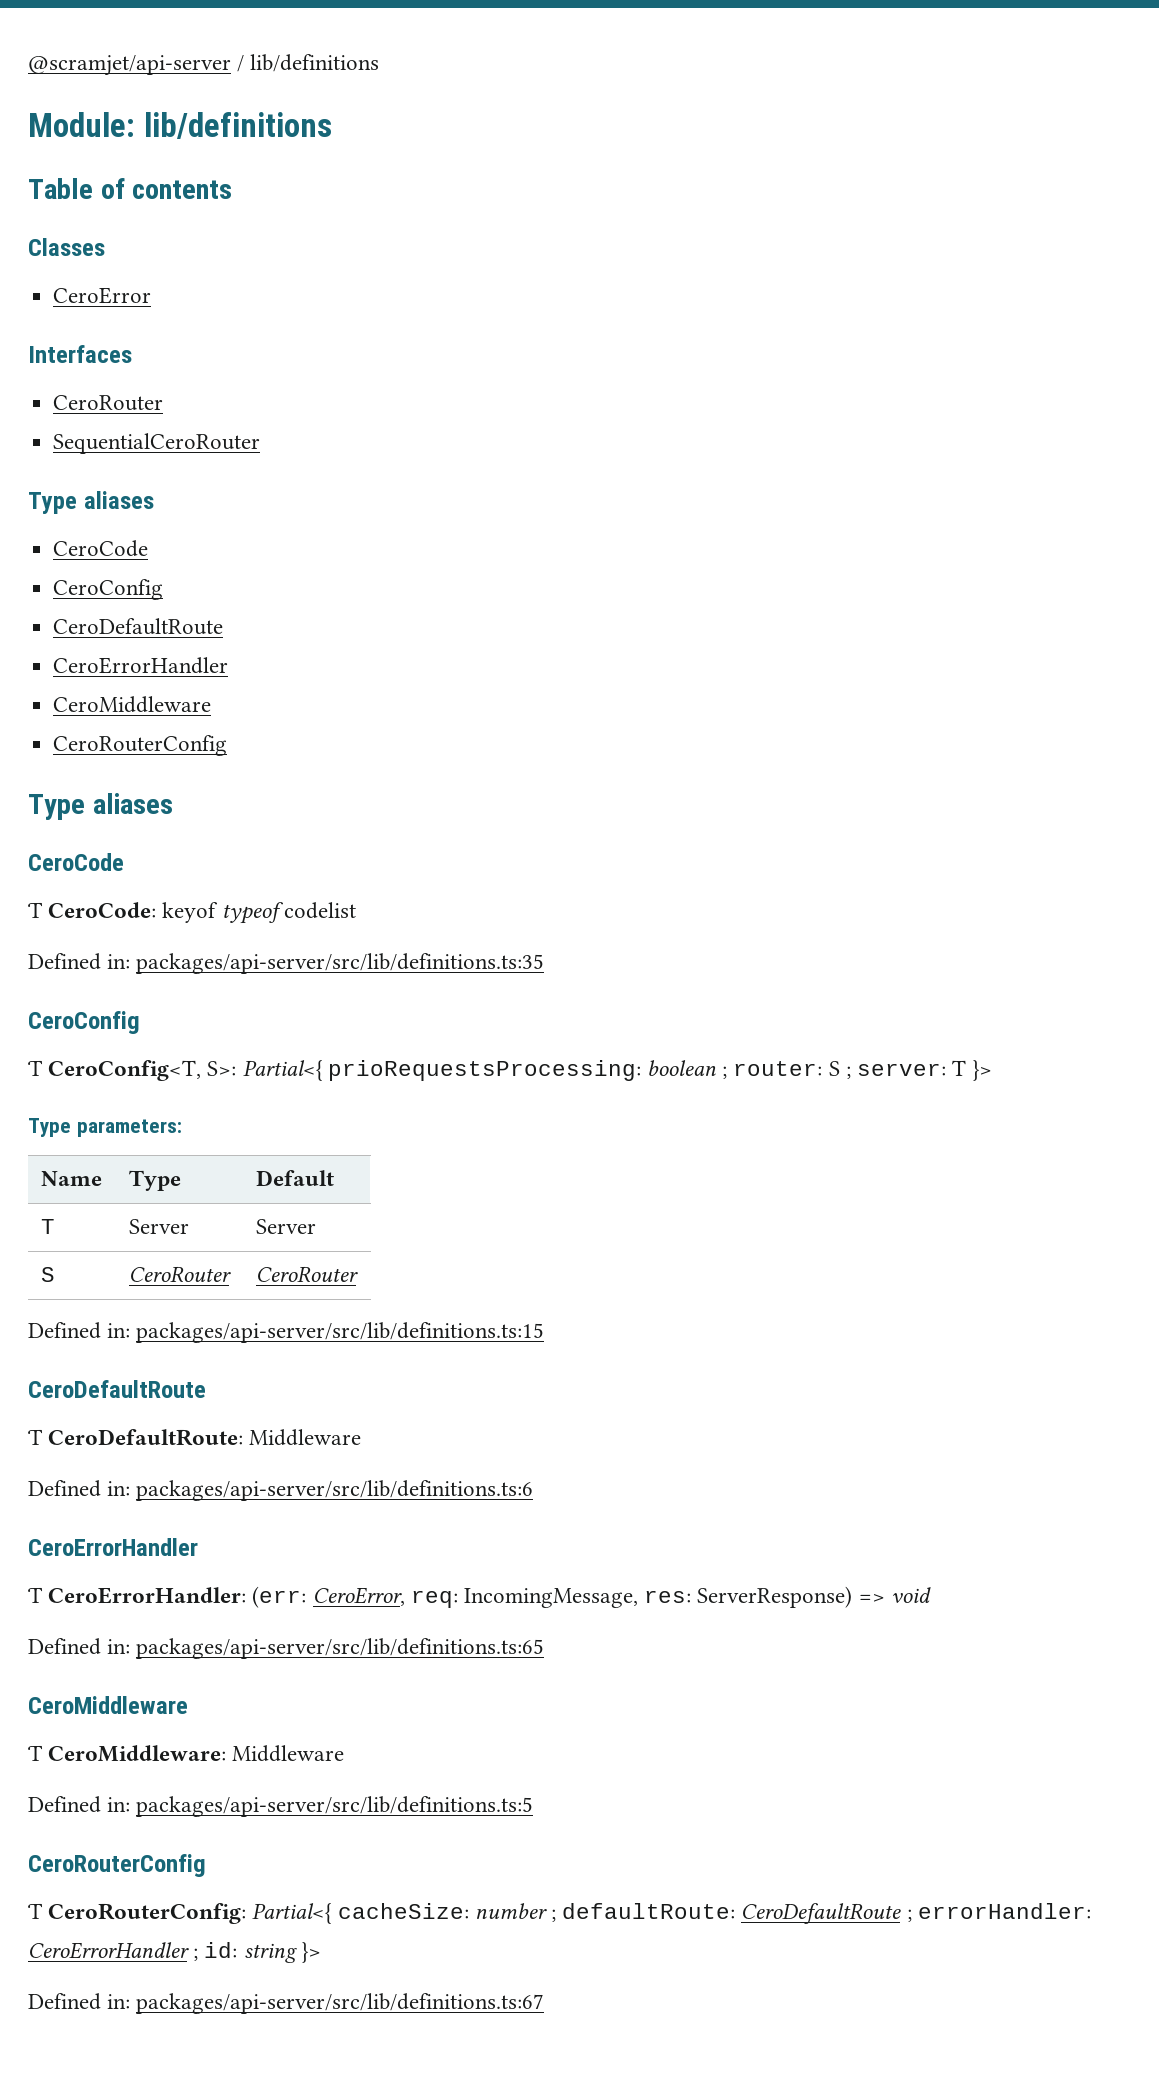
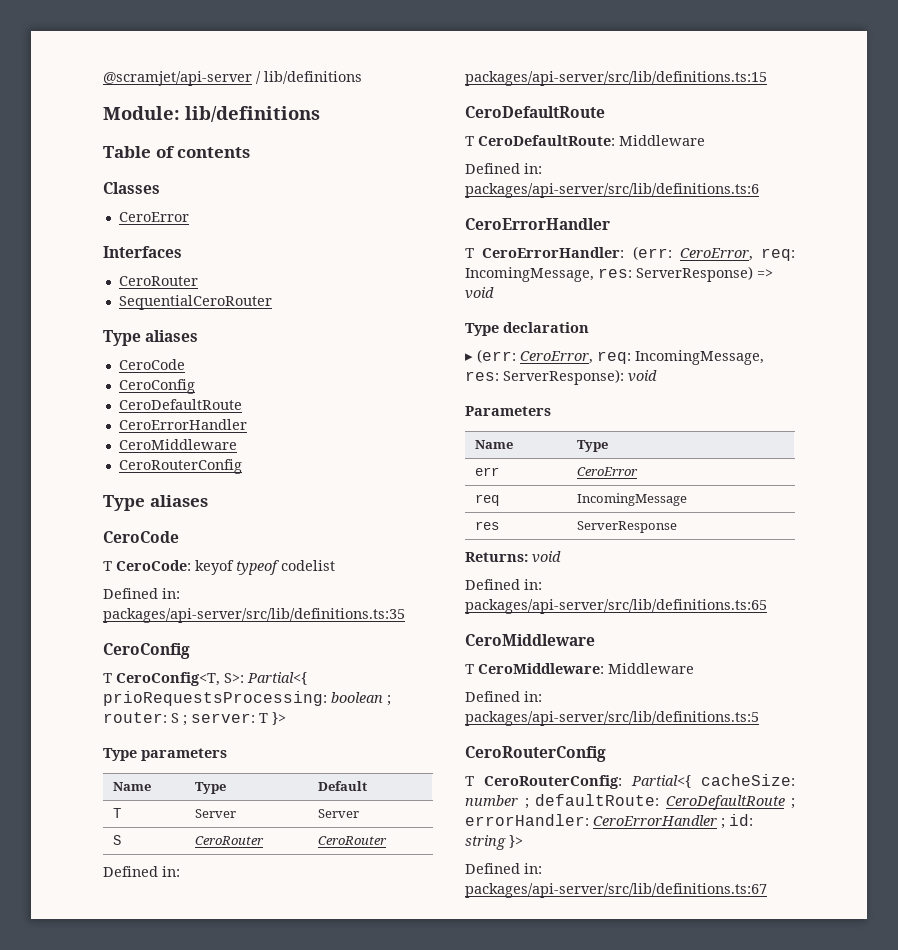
- Type parameters:
+ Type parameters
+ Type declaration
+ ▸ (err: CeroError, req: IncomingMessage, res: ServerResponse): void
+ Parameters
+ Name | Type
+ err | CeroError
+ req | IncomingMessage
+ res | ServerResponse
+ Returns: void

